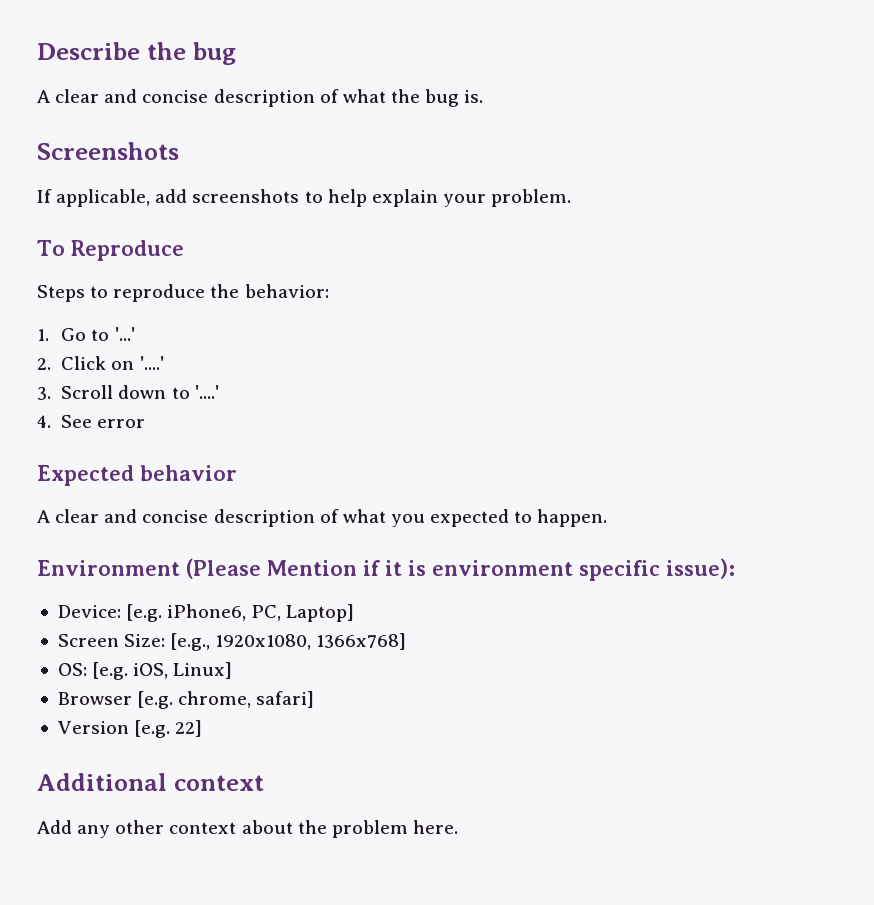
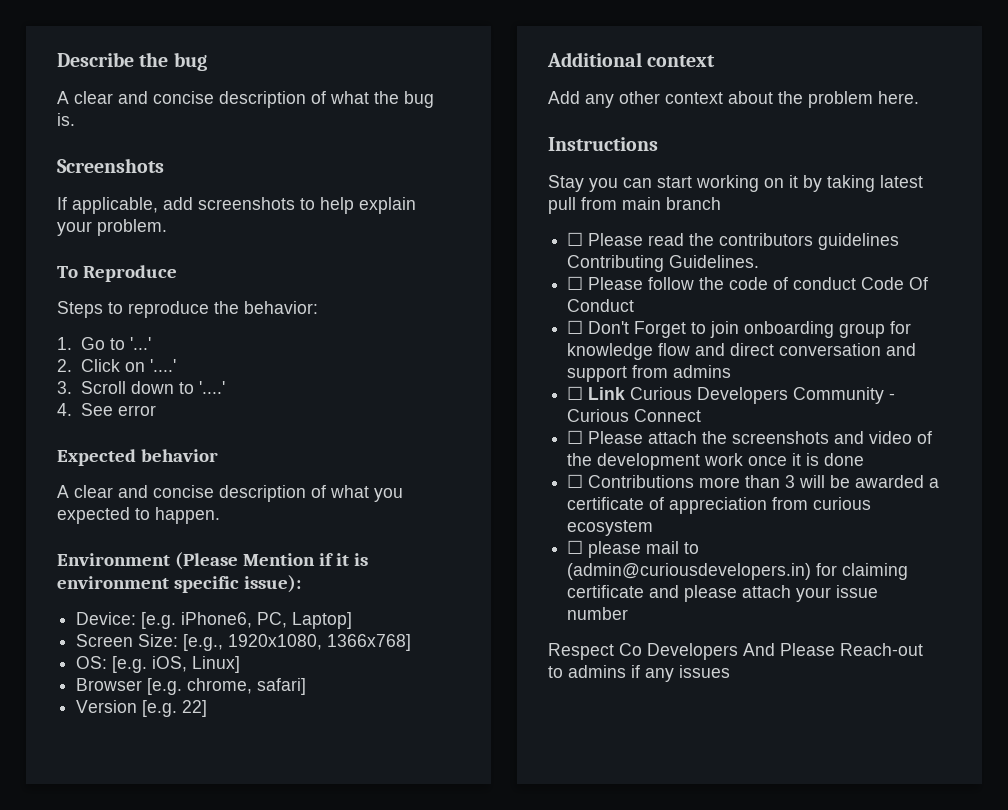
+ Instructions
+ Stay you can start working on it by taking latest pull from main branch
+ ☐ Please read the contributors guidelines Contributing Guidelines.
+ ☐ Please follow the code of conduct Code Of Conduct
+ ☐ Don't Forget to join onboarding group for knowledge flow and direct conversation and support from admins
+ ☐ Link Curious Developers Community - Curious Connect
+ ☐ Please attach the screenshots and video of the development work once it is done
+ ☐ Contributions more than 3 will be awarded a certificate of appreciation from curious ecosystem
+ ☐ please mail to (admin@curiousdevelopers.in) for claiming certificate and please attach your issue number
+ Respect Co Developers And Please Reach-out to admins if any issues

